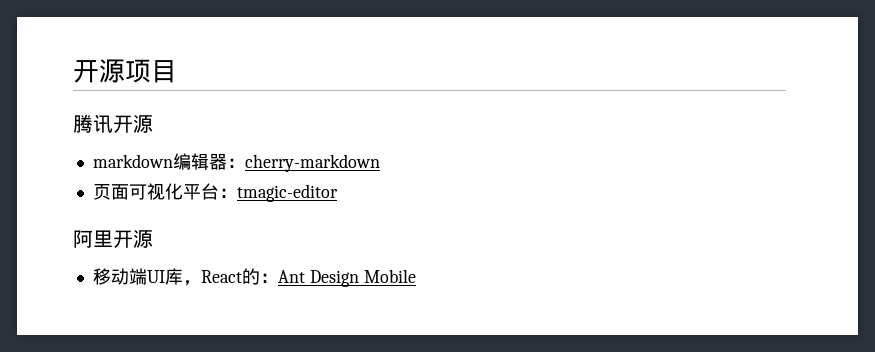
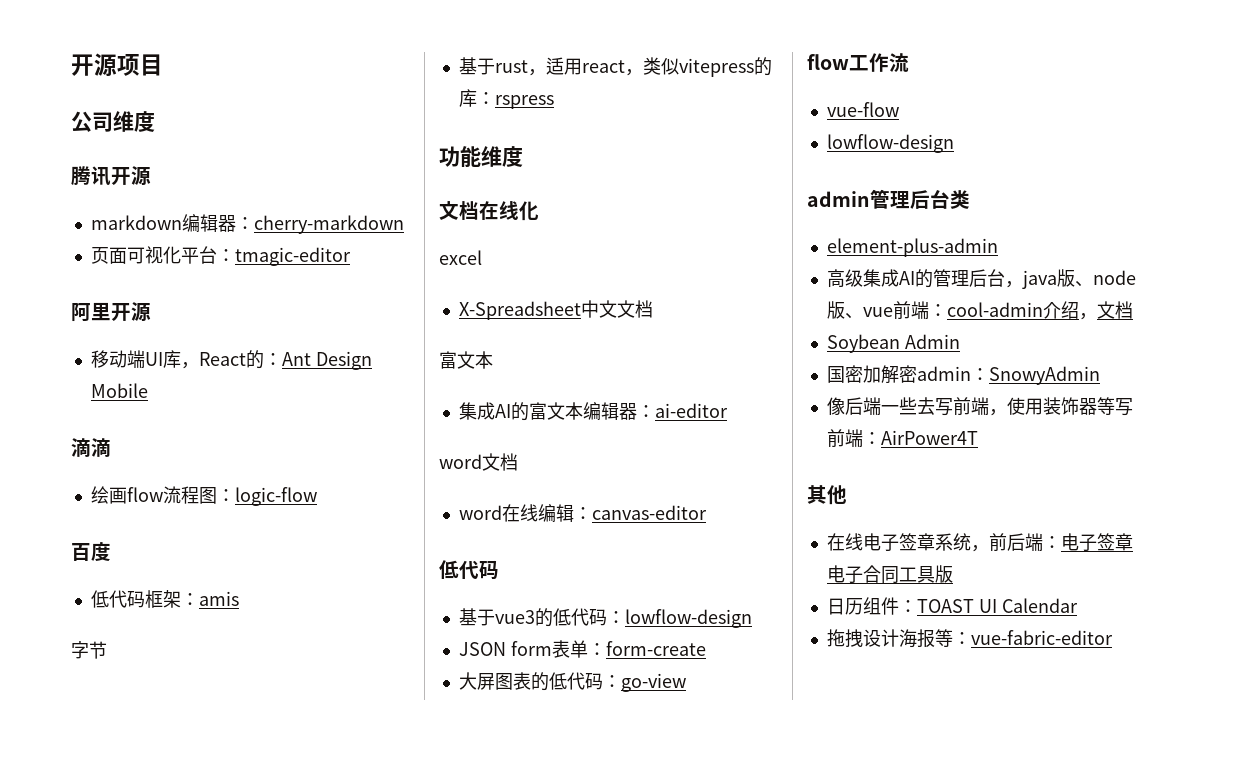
+ 公司维度
+ 滴滴
+ 绘画flow流程图：logic-flow
+ 百度
+ 低代码框架：amis
+ 字节
+ 基于rust，适用react，类似vitepress的库：rspress
+ 功能维度
+ 文档在线化
+ excel
+ X-Spreadsheet中文文档
+ 富文本
+ 集成AI的富文本编辑器：ai-editor
+ word文档
+ word在线编辑：canvas-editor
+ 低代码
+ 基于vue3的低代码：lowflow-design
+ JSON form表单：form-create
+ 大屏图表的低代码：go-view
+ flow工作流
+ vue-flow
+ lowflow-design
+ admin管理后台类
+ element-plus-admin
+ 高级集成AI的管理后台，java版、node版、vue前端：cool-admin介绍，文档
+ Soybean Admin
+ 国密加解密admin：SnowyAdmin
+ 像后端一些去写前端，使用装饰器等写前端：AirPower4T
+ 其他
+ 在线电子签章系统，前后端：电子签章电子合同工具版
+ 日历组件：TOAST UI Calendar
+ 拖拽设计海报等：vue-fabric-editor

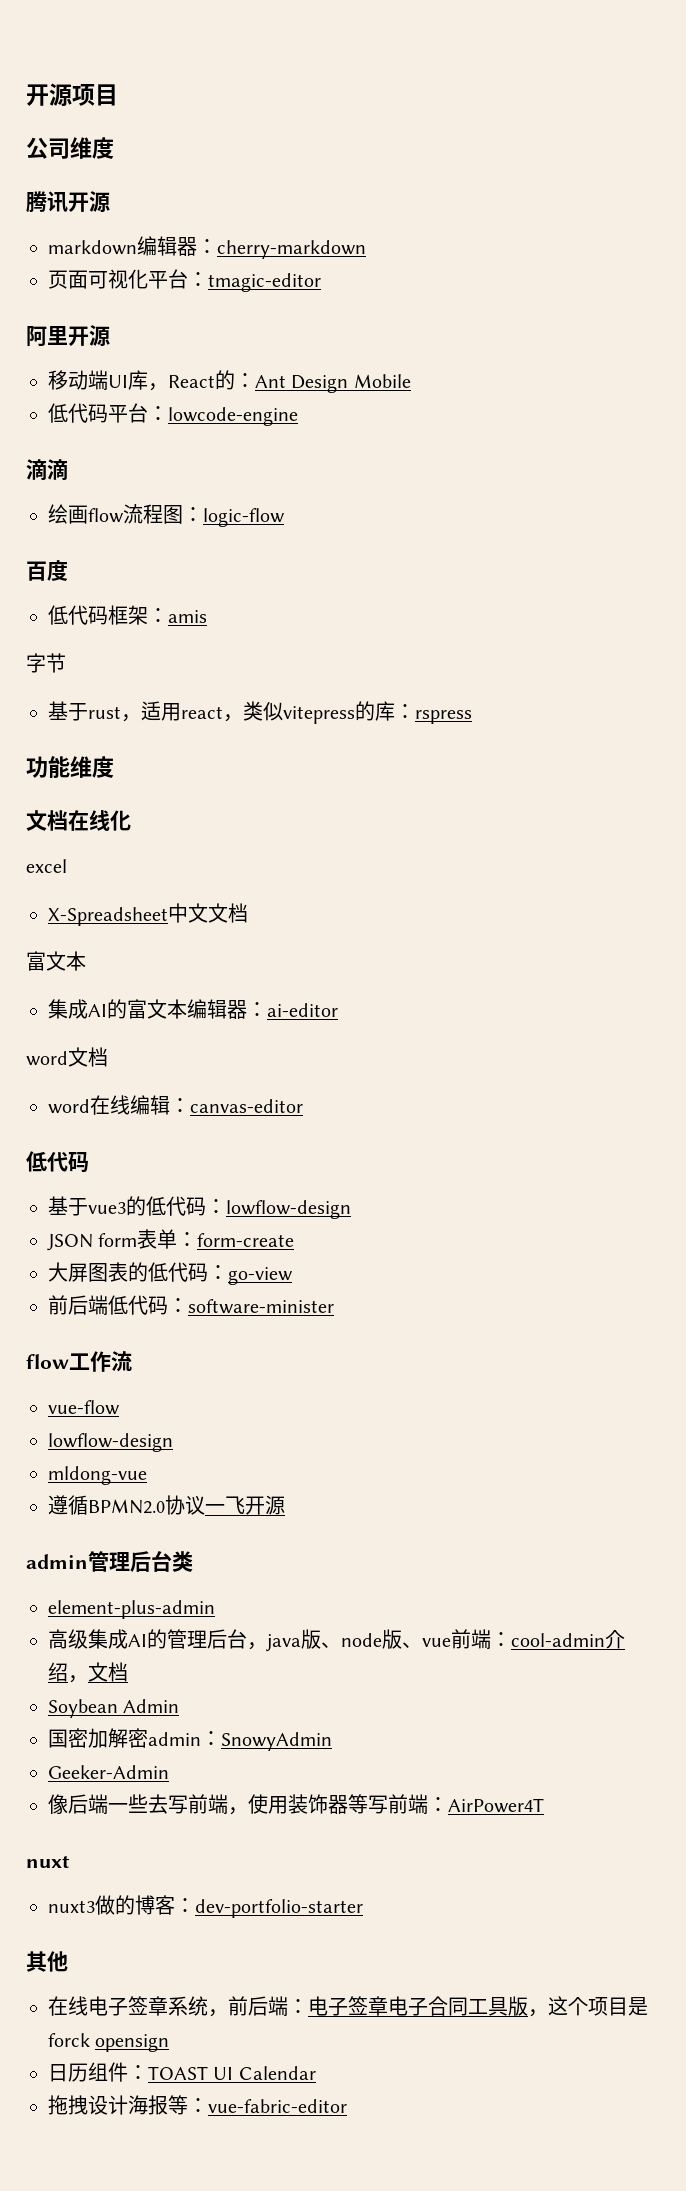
+ 低代码平台：lowcode-engine
+ 前后端低代码：software-minister
+ mldong-vue
+ 遵循BPMN2.0协议一飞开源
+ Geeker-Admin
+ nuxt
+ nuxt3做的博客：dev-portfolio-starter
- 在线电子签章系统，前后端：电子签章电子合同工具版
+ 在线电子签章系统，前后端：电子签章电子合同工具版，这个项目是forck opensign

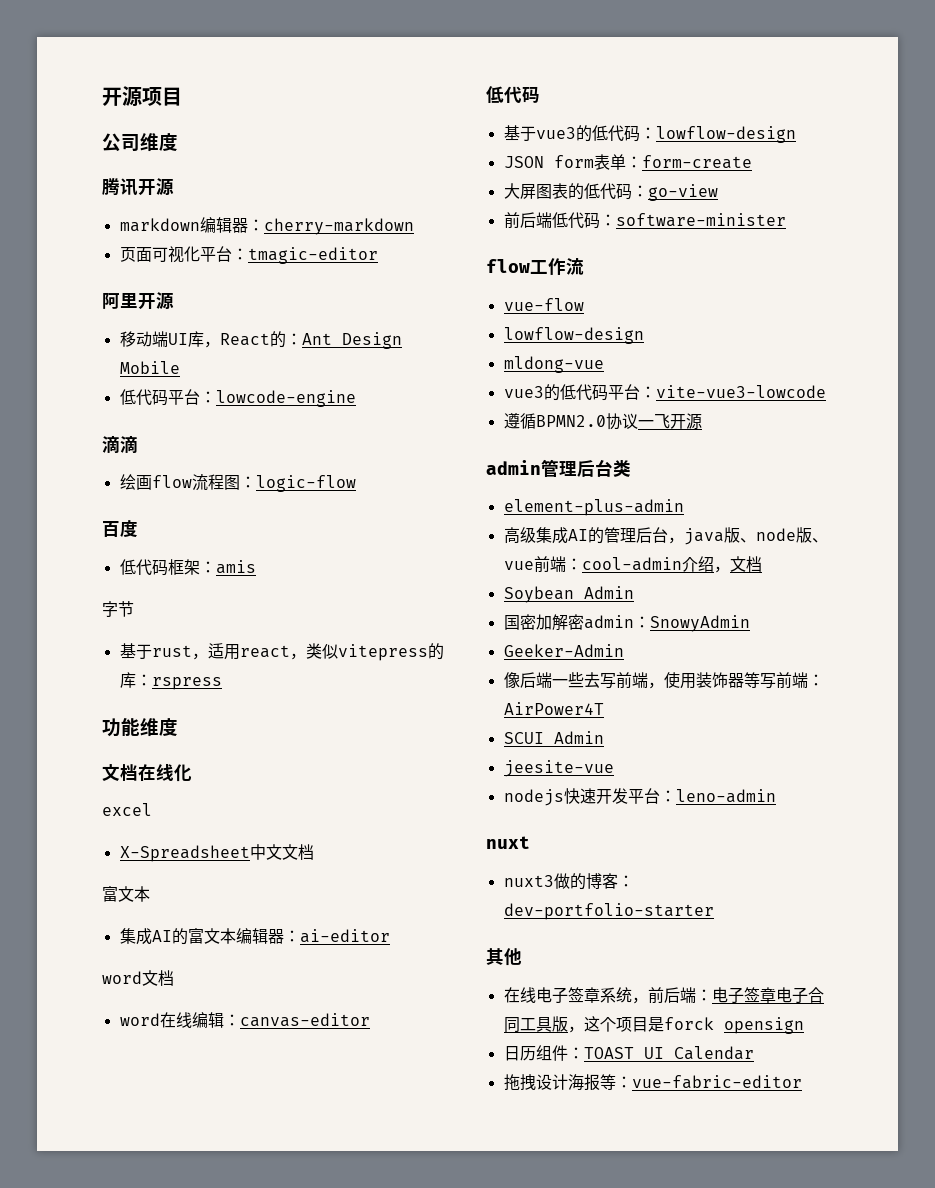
+ vue3的低代码平台：vite-vue3-lowcode
+ SCUI Admin
+ jeesite-vue
+ nodejs快速开发平台：leno-admin

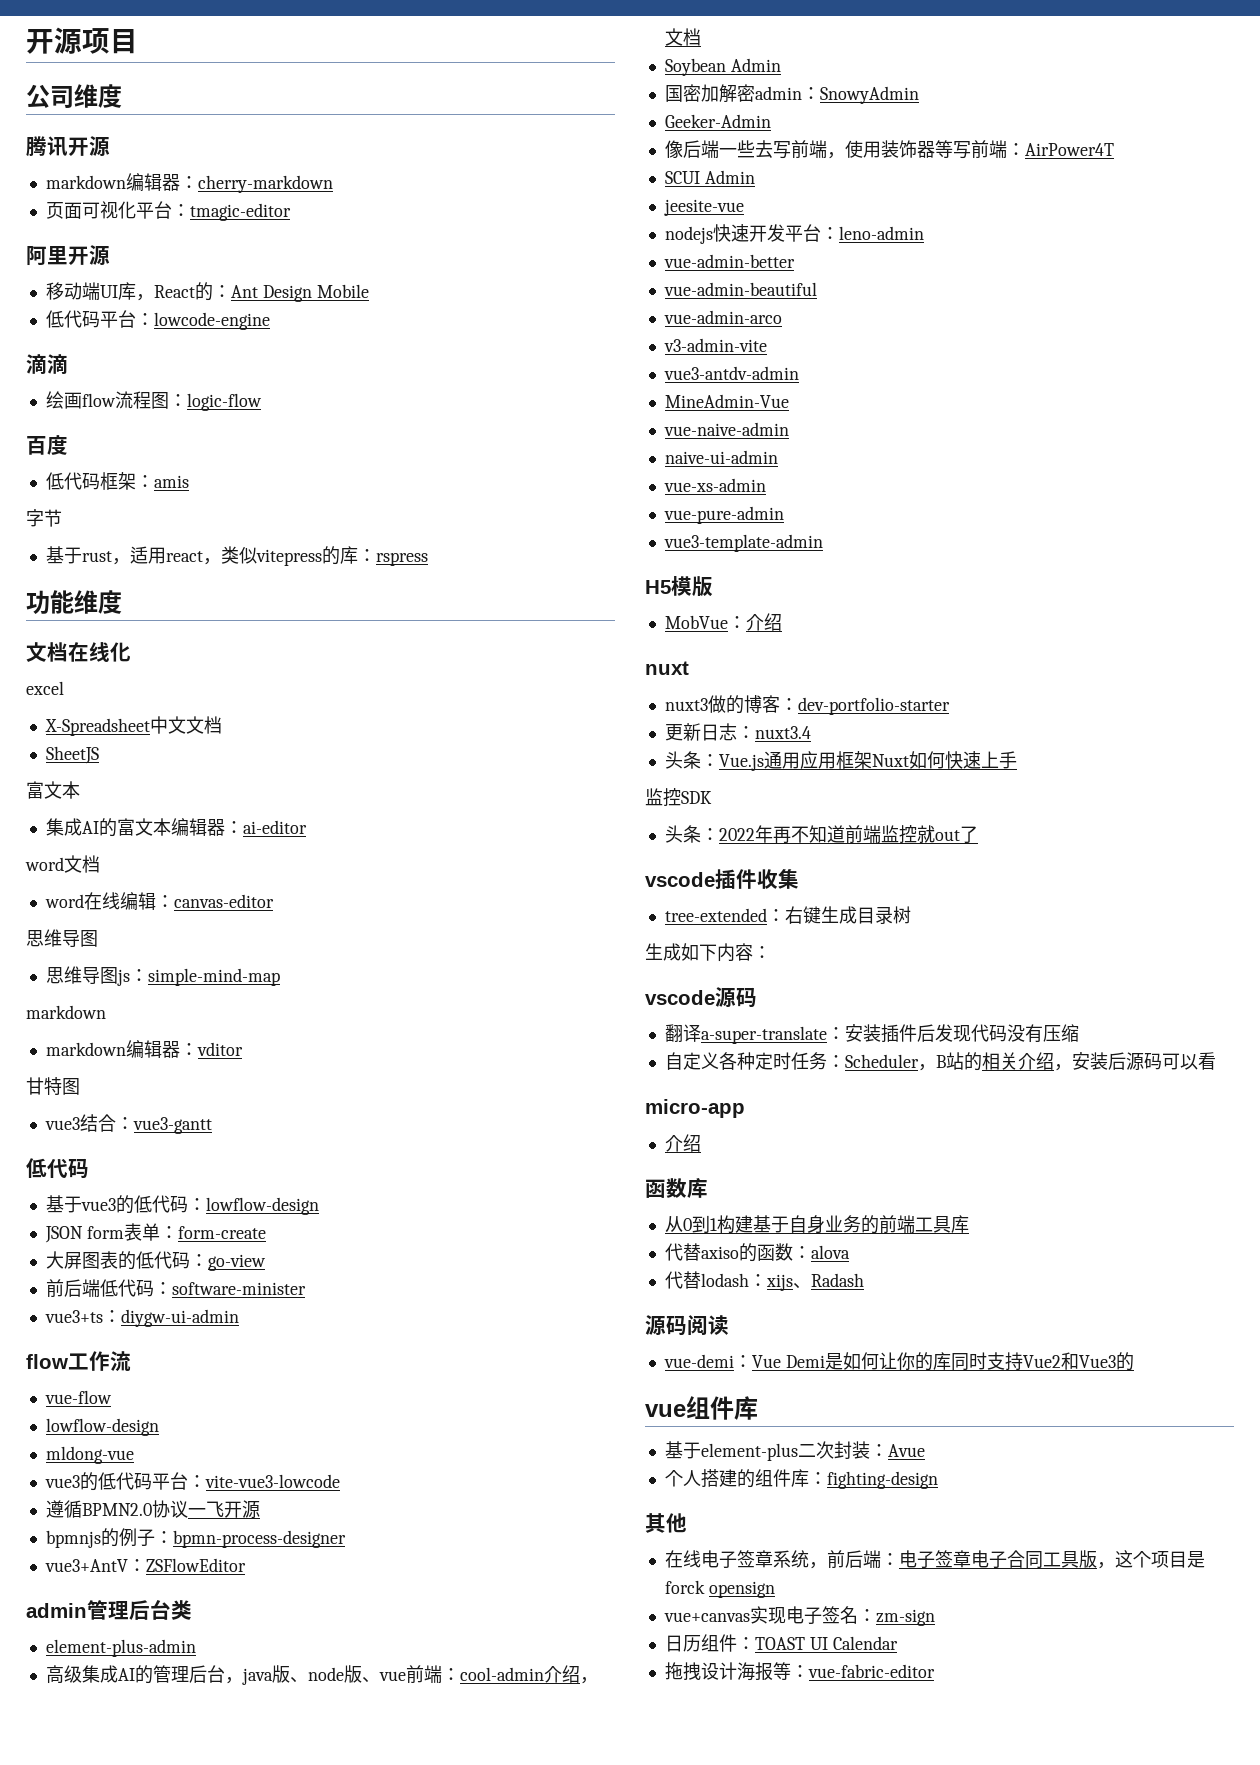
+ SheetJS
  word在线编辑：canvas-editor
+ 思维导图
+ 思维导图js：simple-mind-map
+ markdown
+ markdown编辑器：vditor
+ 甘特图
+ vue3结合：vue3-gantt
+ vue3+ts：diygw-ui-admin
+ bpmnjs的例子：bpmn-process-designer
+ vue3+AntV：ZSFlowEditor
+ vue-admin-better
+ vue-admin-beautiful
+ vue-admin-arco
+ v3-admin-vite
+ vue3-antdv-admin
+ MineAdmin-Vue
+ vue-naive-admin
+ naive-ui-admin
+ vue-xs-admin
+ vue-pure-admin
+ vue3-template-admin
+ H5模版
+ MobVue：介绍
+ 更新日志：nuxt3.4
+ 头条：Vue.js通用应用框架Nuxt如何快速上手
+ 监控SDK
+ 头条：2022年再不知道前端监控就out了
+ vscode插件收集
+ tree-extended：右键生成目录树
+ 生成如下内容：
+ vscode源码
+ 翻译a-super-translate：安装插件后发现代码没有压缩
+ 自定义各种定时任务：Scheduler，B站的相关介绍，安装后源码可以看
+ micro-app
+ 介绍
+ 函数库
+ 从0到1构建基于自身业务的前端工具库
+ 代替axiso的函数：alova
+ 代替lodash：xijs、Radash
+ 源码阅读
+ vue-demi：Vue Demi是如何让你的库同时支持Vue2和Vue3的
+ vue组件库
+ 基于element-plus二次封装：Avue
+ 个人搭建的组件库：fighting-design
+ vue+canvas实现电子签名：zm-sign

